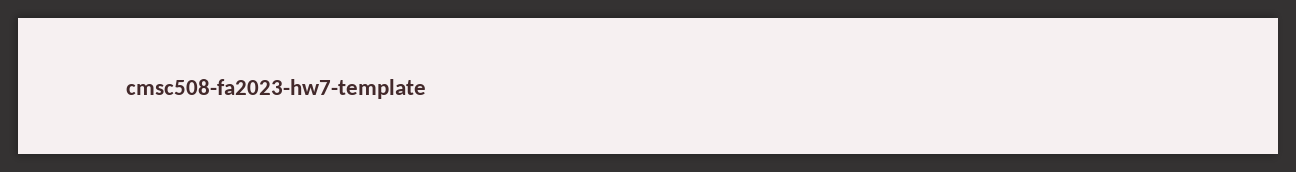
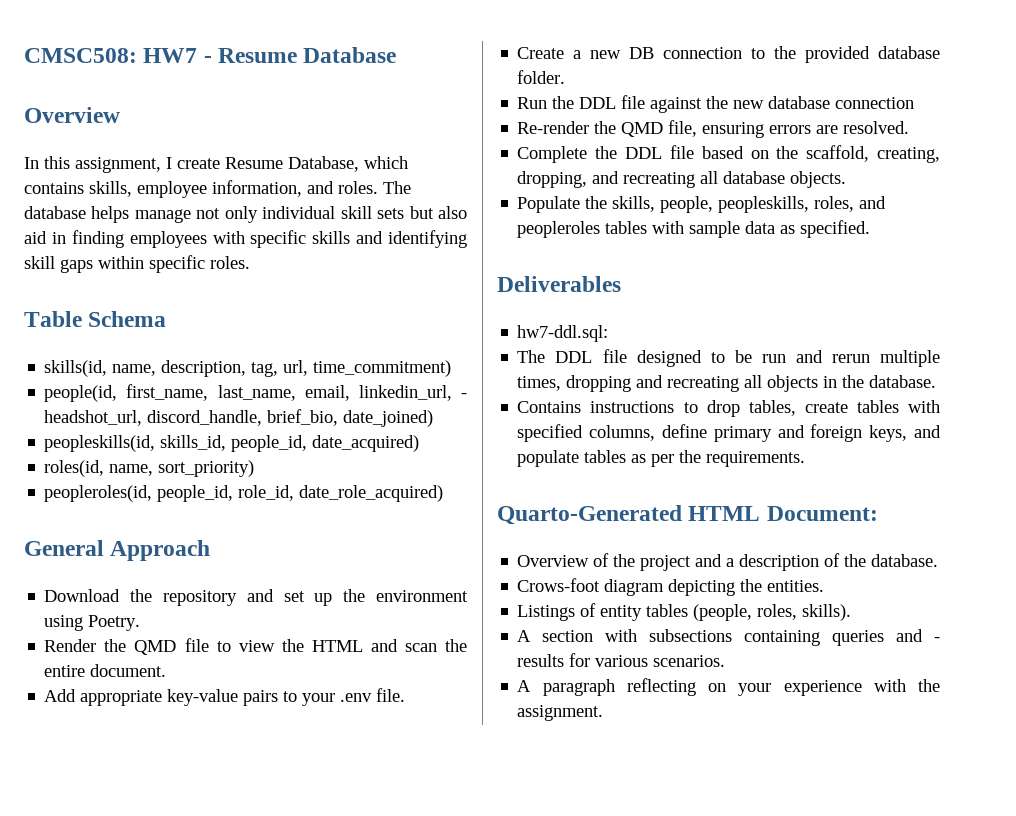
- cmsc508-fa2023-hw7-template
+ CMSC508: HW7 - Resume Database
+ Overview
+ In this assignment, I create Resume Database, which contains skills, employee information, and roles. The database helps manage not only individual skill sets but also aid in finding employees with specific skills and identifying skill gaps within specific roles.
+ Table Schema
+ skills(id, name, description, tag, url, time_commitment)
+ people(id, first_name, last_name, email, linkedin_url, - headshot_url, discord_handle, brief_bio, date_joined)
+ peopleskills(id, skills_id, people_id, date_acquired)
+ roles(id, name, sort_priority)
+ peopleroles(id, people_id, role_id, date_role_acquired)
+ General Approach
+ Download the repository and set up the environment using Poetry.
+ Render the QMD file to view the HTML and scan the entire document.
+ Add appropriate key-value pairs to your .env file.
+ Create a new DB connection to the provided database folder.
+ Run the DDL file against the new database connection
+ Re-render the QMD file, ensuring errors are resolved.
+ Complete the DDL file based on the scaffold, creating, dropping, and recreating all database objects.
+ Populate the skills, people, peopleskills, roles, and peopleroles tables with sample data as specified.
+ Deliverables
+ hw7-ddl.sql:
+ The DDL file designed to be run and rerun multiple times, dropping and recreating all objects in the database.
+ Contains instructions to drop tables, create tables with specified columns, define primary and foreign keys, and populate tables as per the requirements.
+ Quarto-Generated HTML Document:
+ Overview of the project and a description of the database.
+ Crows-foot diagram depicting the entities.
+ Listings of entity tables (people, roles, skills).
+ A section with subsections containing queries and - results for various scenarios.
+ A paragraph reflecting on your experience with the assignment.

